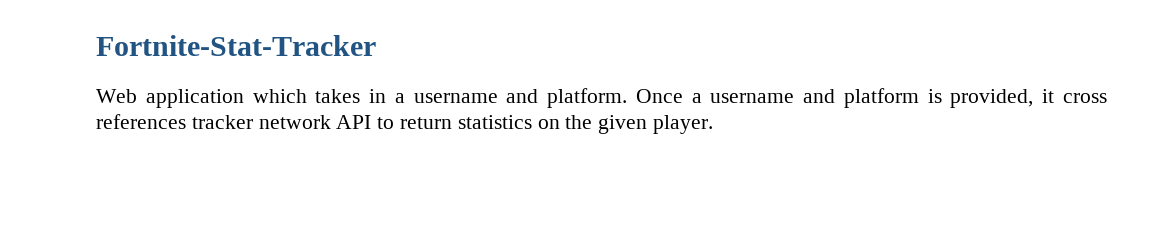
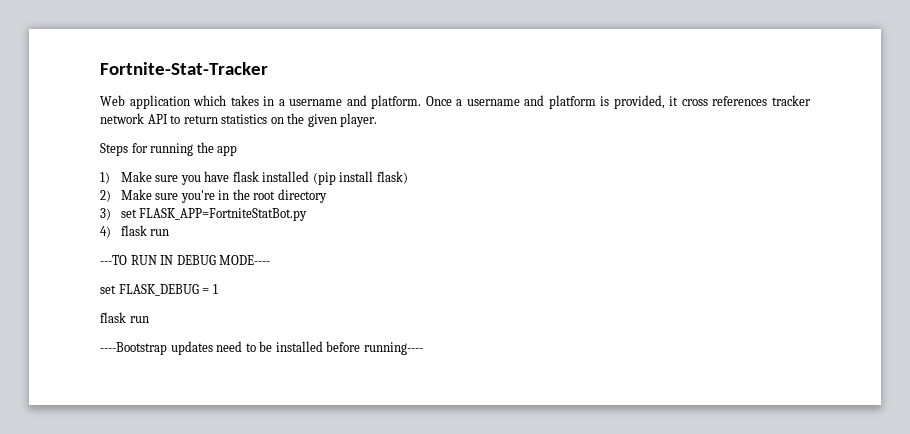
+ Steps for running the app
+ 1) Make sure you have flask installed (pip install flask)
+ 2) Make sure you're in the root directory
+ 3) set FLASK_APP=FortniteStatBot.py
+ 4) flask run
+ ---TO RUN IN DEBUG MODE----
+ set FLASK_DEBUG = 1
+ flask run
+ ----Bootstrap updates need to be installed before running----

